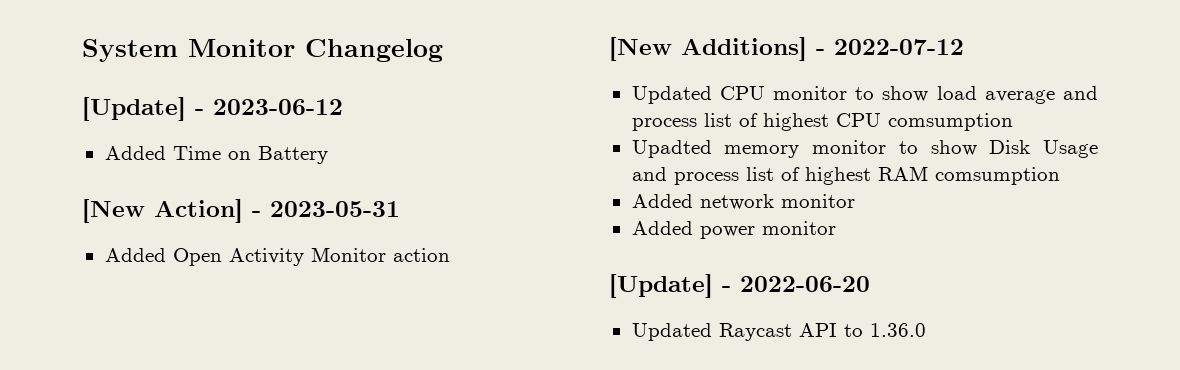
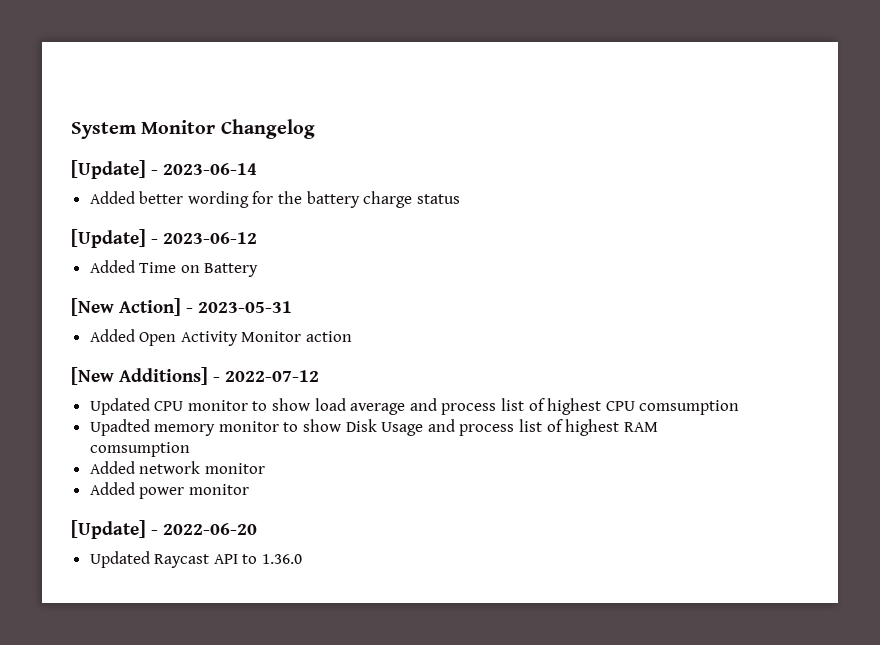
+ [Update] - 2023-06-14
+ Added better wording for the battery charge status

